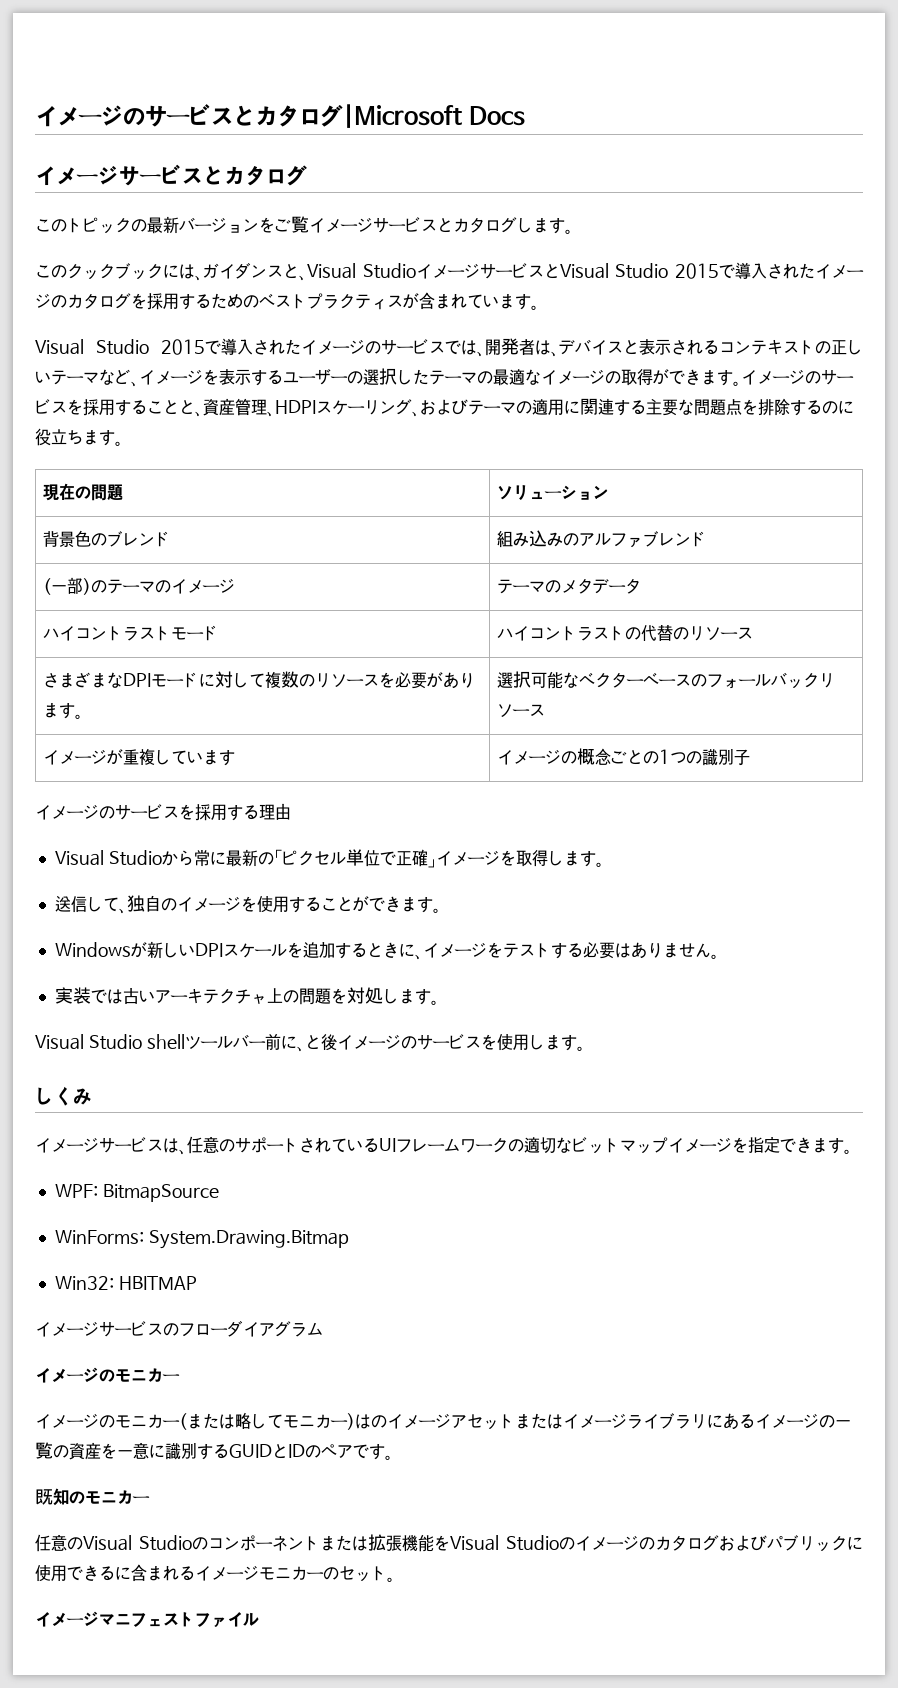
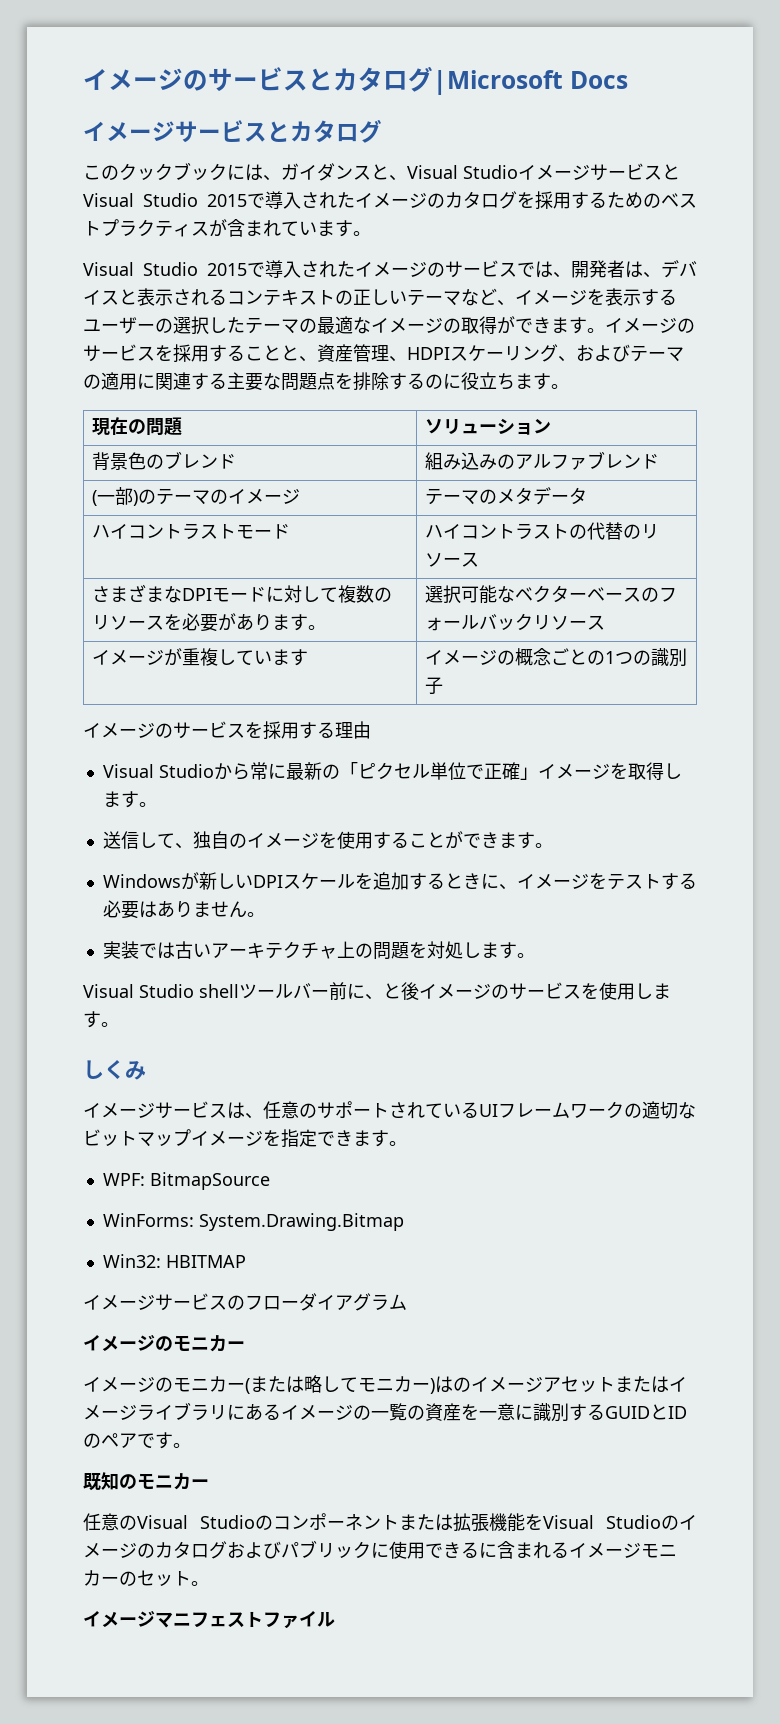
- このトピックの最新バージョンをご覧イメージサービスとカタログします。

